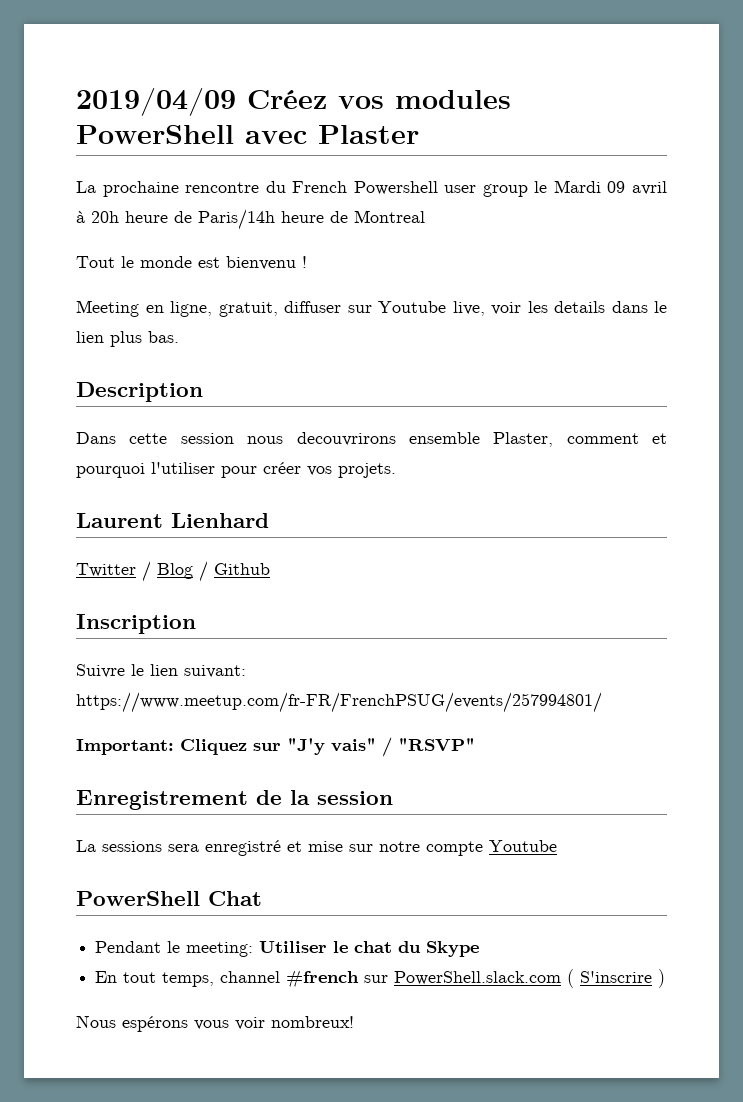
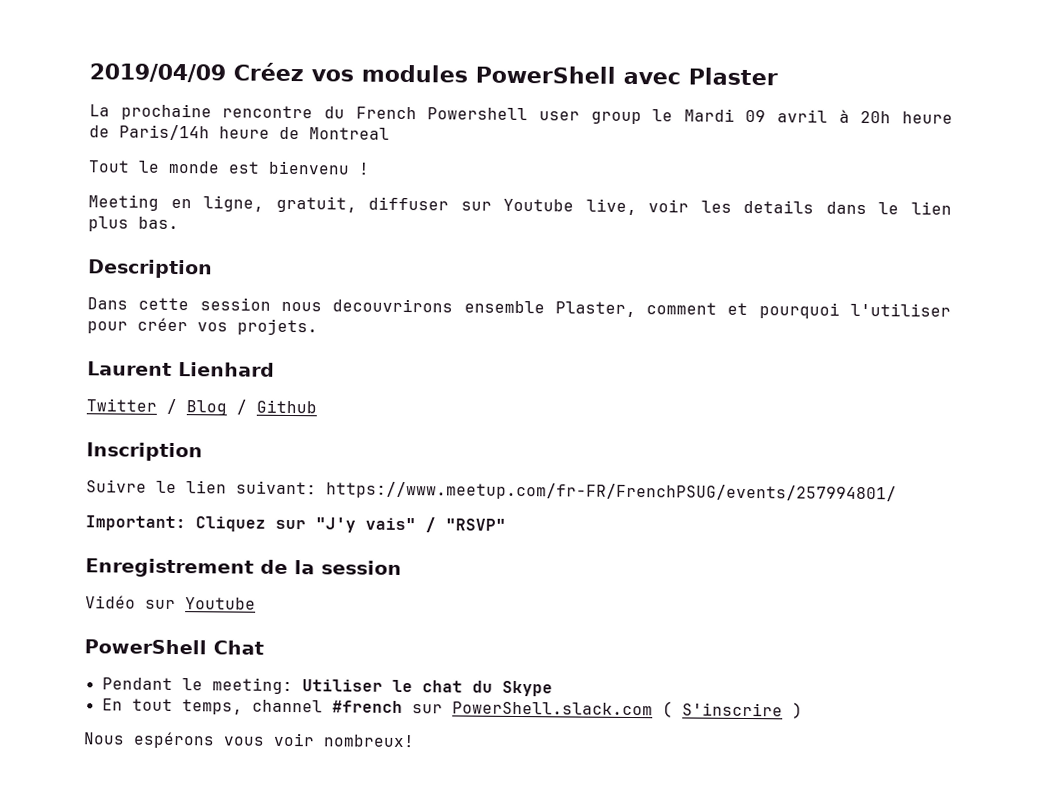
- La sessions sera enregistré et mise sur notre compte Youtube
+ Vidéo sur Youtube

